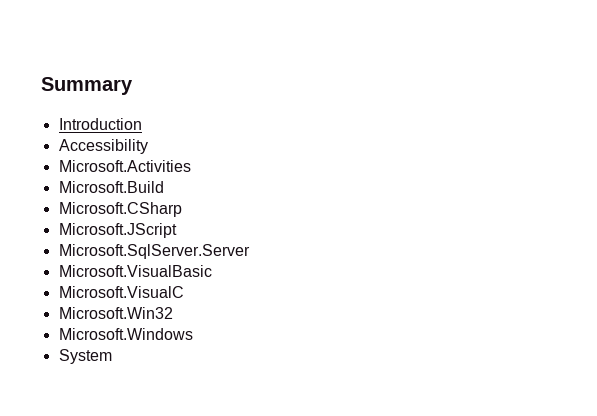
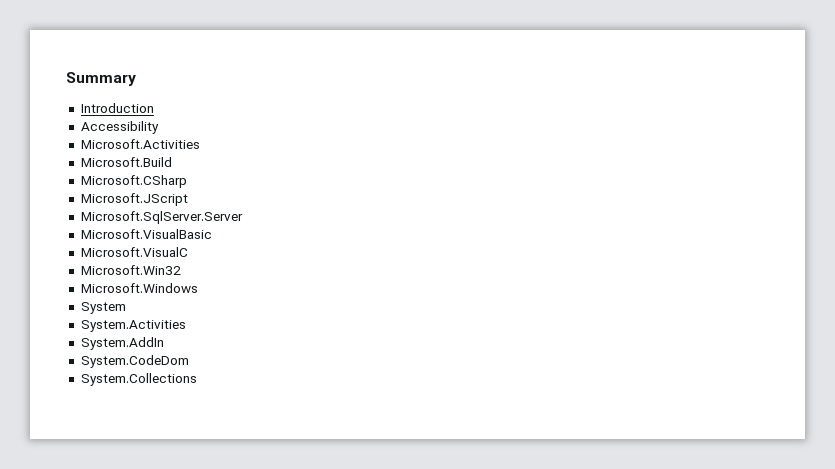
+ System.Activities
+ System.AddIn
+ System.CodeDom
+ System.Collections

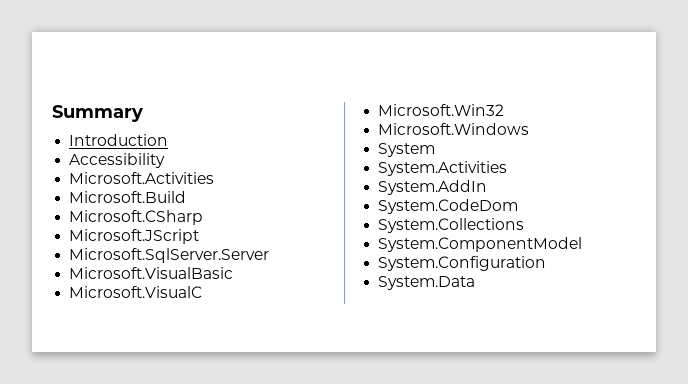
+ System.ComponentModel
+ System.Configuration
+ System.Data

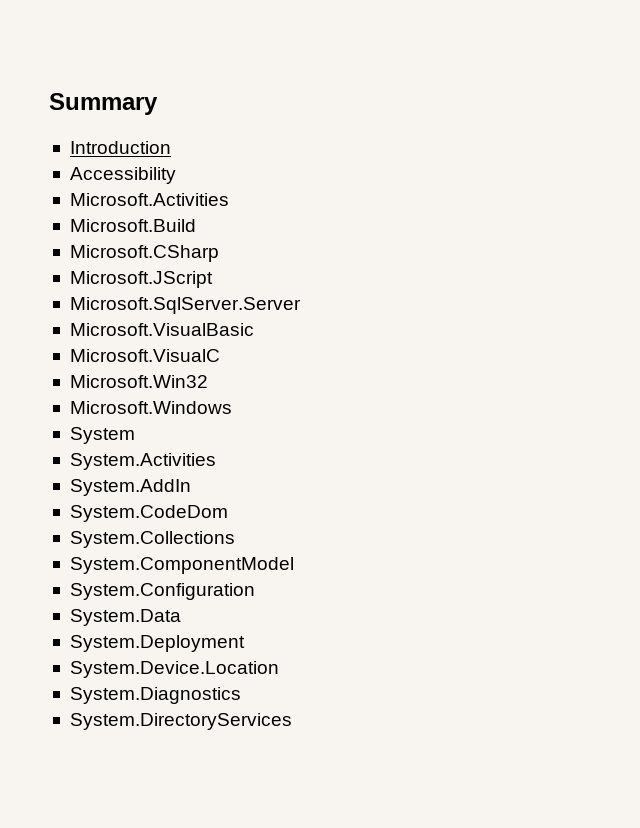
+ System.Deployment
+ System.Device.Location
+ System.Diagnostics
+ System.DirectoryServices

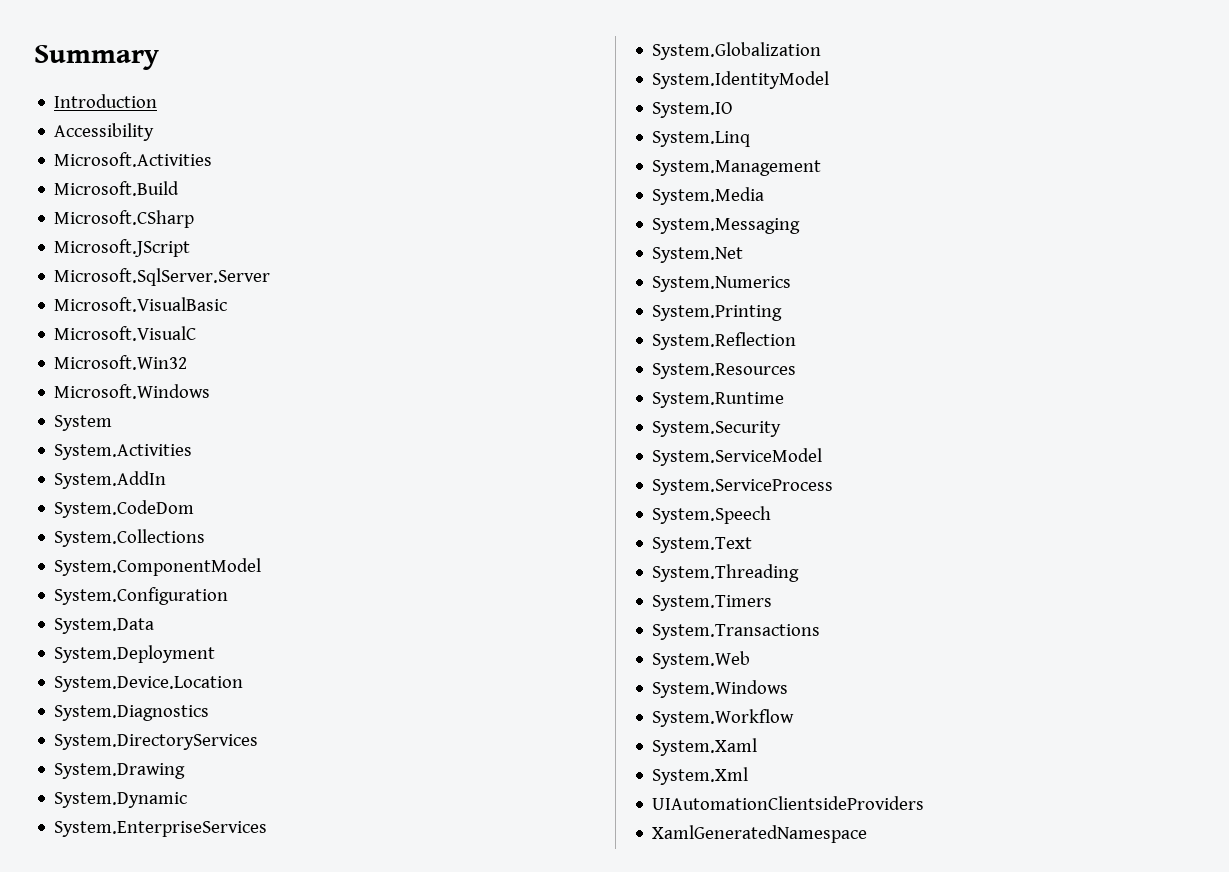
+ System.Drawing
+ System.Dynamic
+ System.EnterpriseServices
+ System.Globalization
+ System.IdentityModel
+ System.IO
+ System.Linq
+ System.Management
+ System.Media
+ System.Messaging
+ System.Net
+ System.Numerics
+ System.Printing
+ System.Reflection
+ System.Resources
+ System.Runtime
+ System.Security
+ System.ServiceModel
+ System.ServiceProcess
+ System.Speech
+ System.Text
+ System.Threading
+ System.Timers
+ System.Transactions
+ System.Web
+ System.Windows
+ System.Workflow
+ System.Xaml
+ System.Xml
+ UIAutomationClientsideProviders
+ XamlGeneratedNamespace

